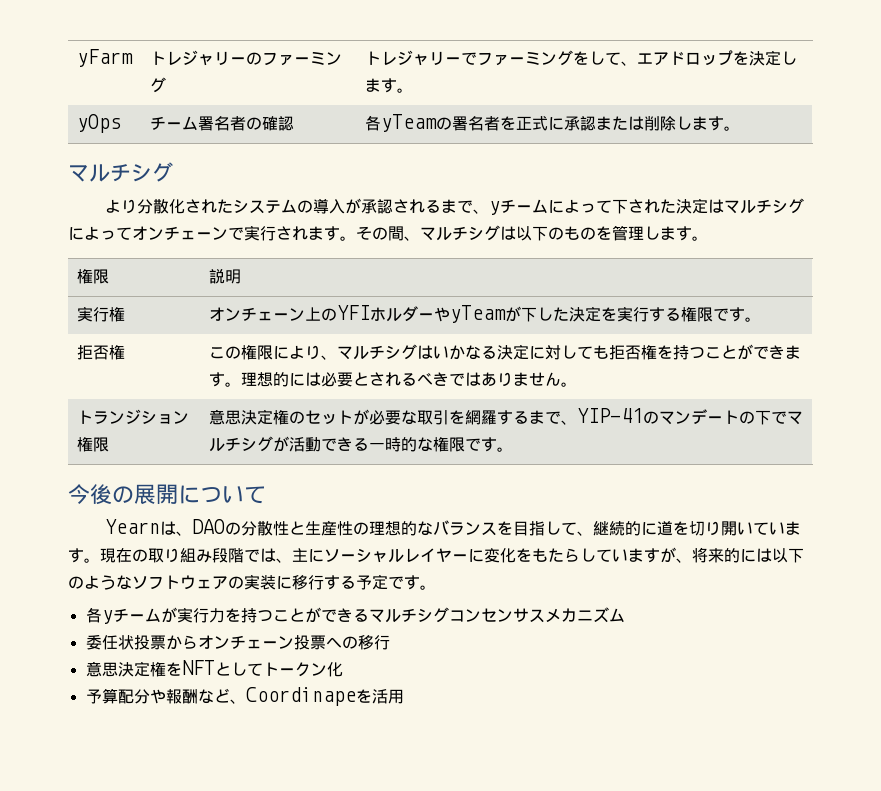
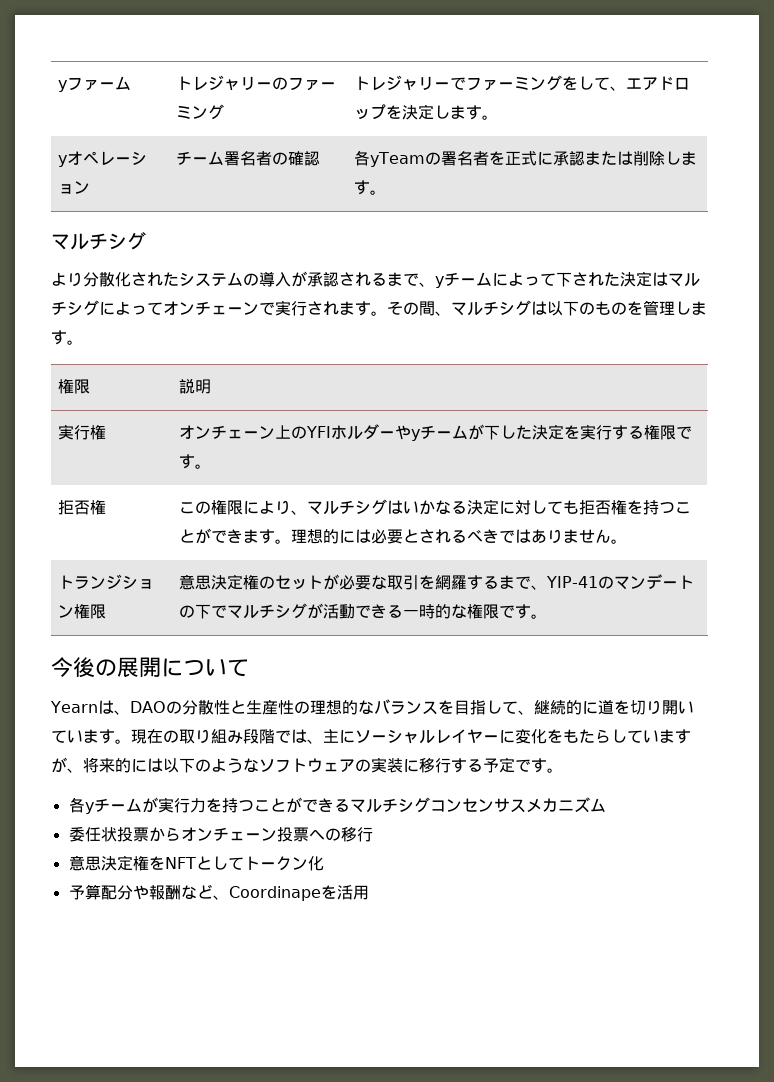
- yFarm | トレジャリーのファーミング | トレジャリーでファーミングをして、エアドロップを決定します。
+ yファーム | トレジャリーのファーミング | トレジャリーでファーミングをして、エアドロップを決定します。
- yOps | チーム署名者の確認 | 各yTeamの署名者を正式に承認または削除します。
+ yオペレーション | チーム署名者の確認 | 各yTeamの署名者を正式に承認または削除します。
- 実行権 | オンチェーン上のYFIホルダーやyTeamが下した決定を実行する権限です。
+ 実行権 | オンチェーン上のYFIホルダーやyチームが下した決定を実行する権限です。

